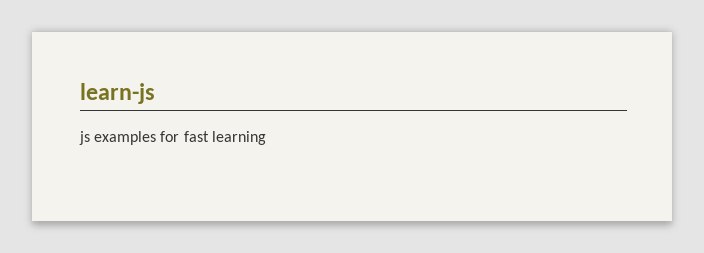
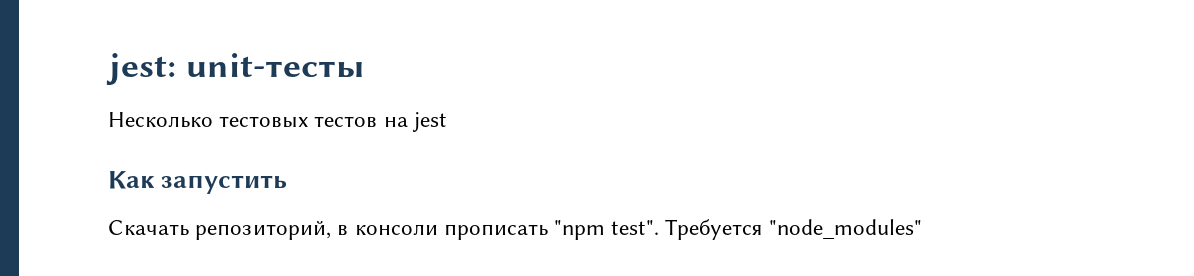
- learn-js
- js examples for fast learning
+ jest: unit-тесты
+ Несколько тестовых тестов на jest
+ Как запустить
+ Скачать репозиторий, в консоли прописать "npm test". Требуется "node_modules"

